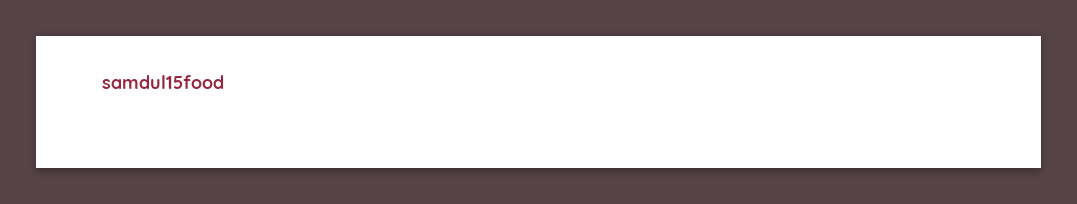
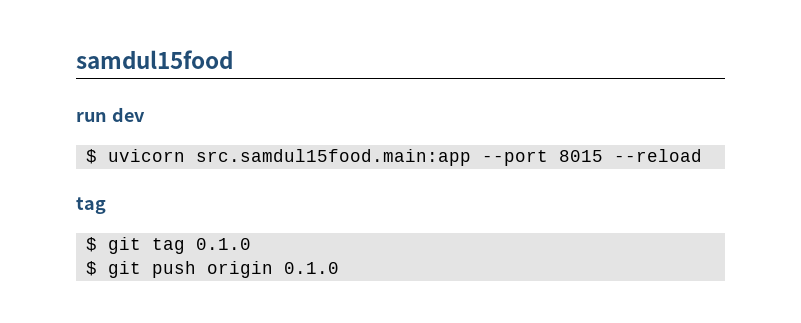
+ run dev
+ $ uvicorn src.samdul15food.main:app --port 8015 --reload
+ tag
+ $ git tag 0.1.0
+ $ git push origin 0.1.0

